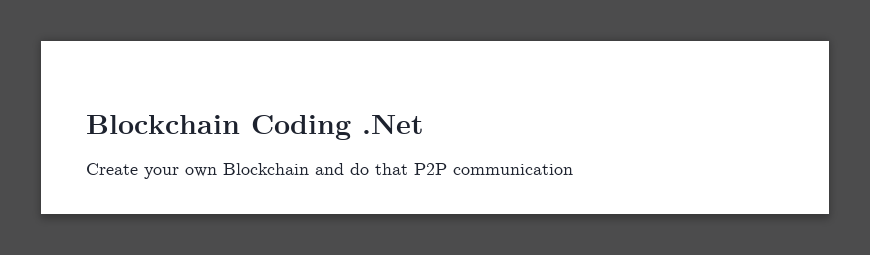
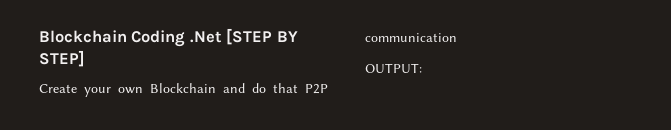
- Blockchain Coding .Net
+ Blockchain Coding .Net [STEP BY STEP]
+ OUTPUT:

